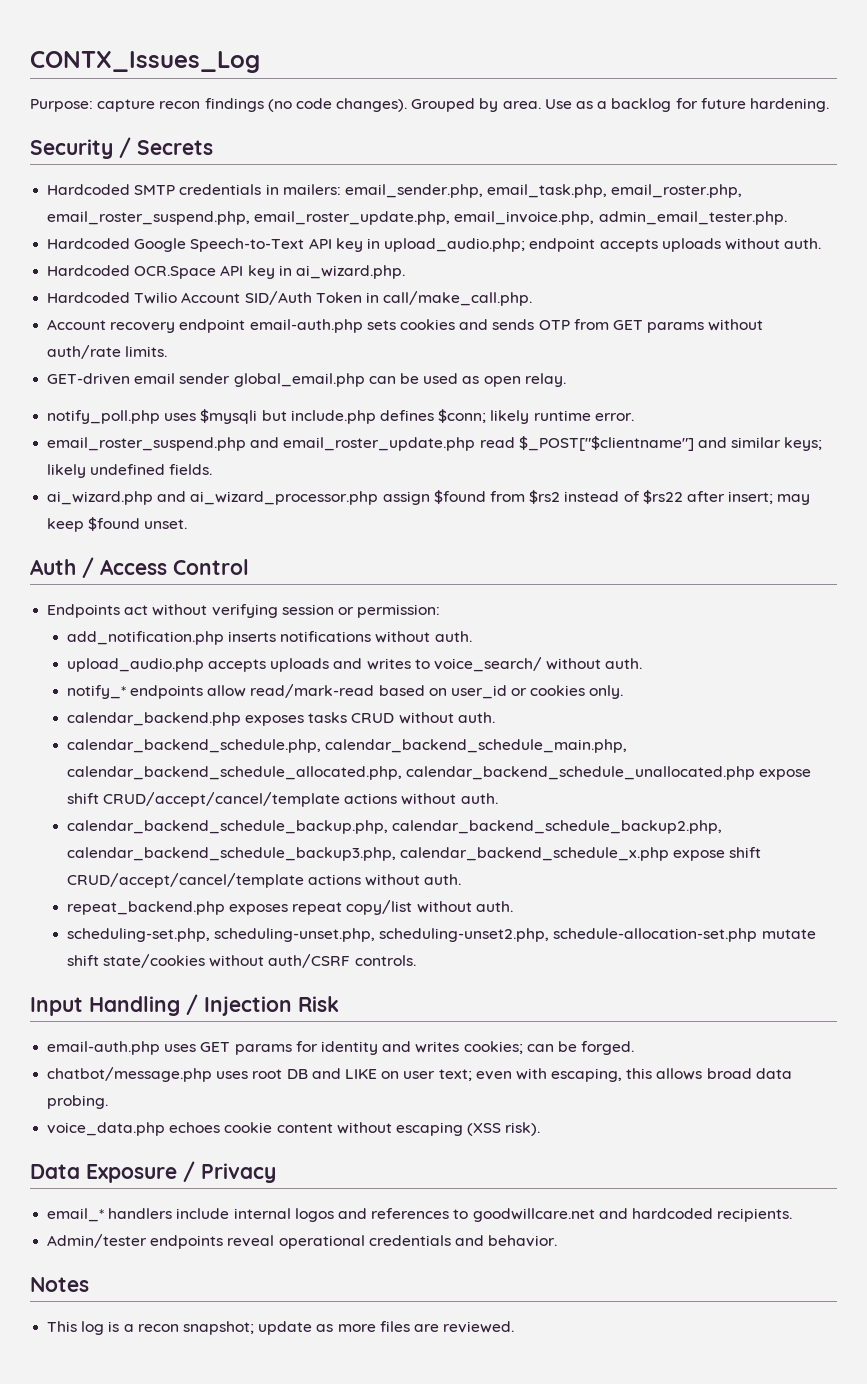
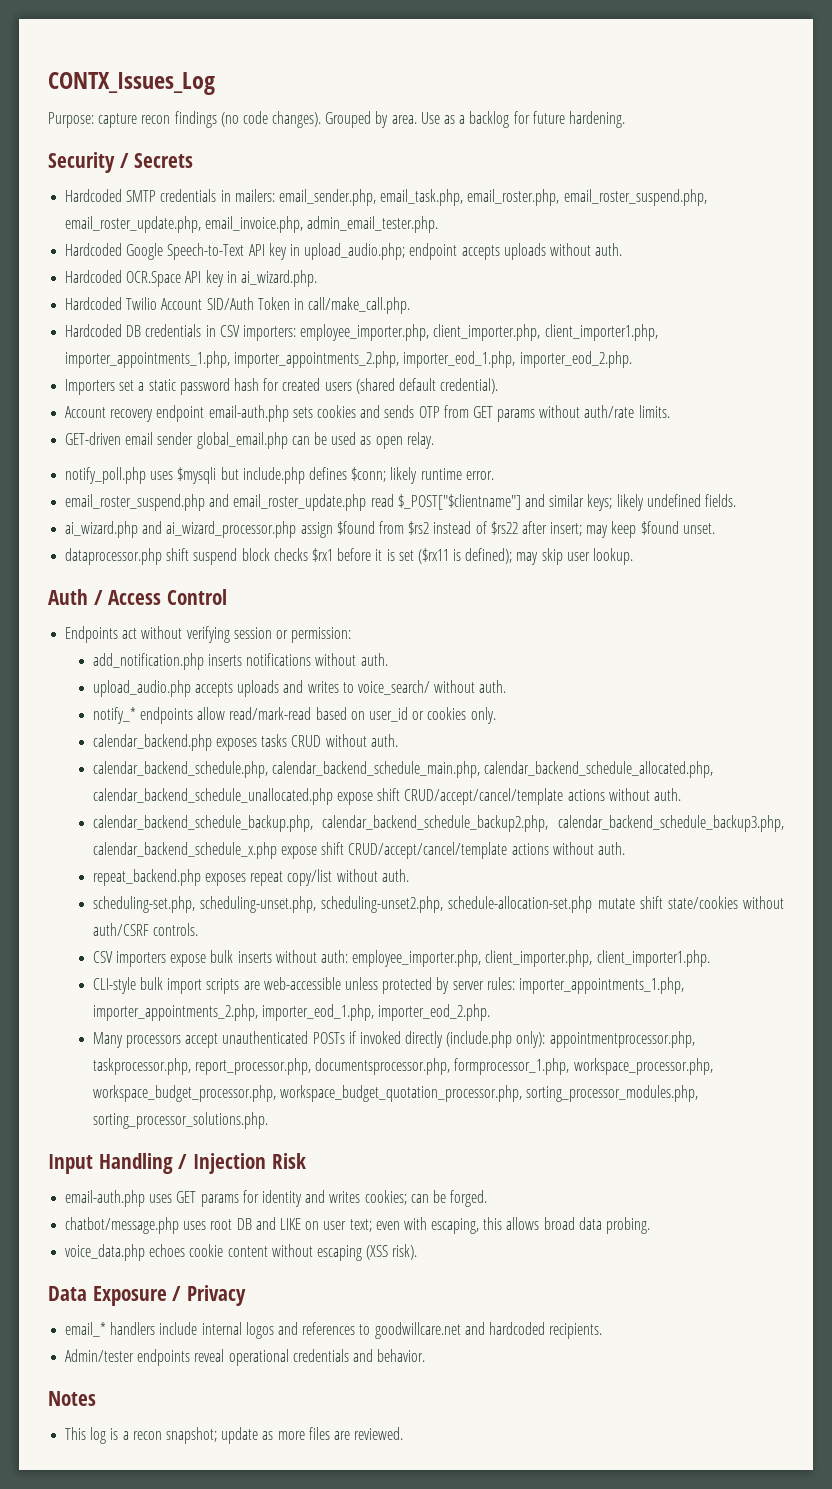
+ Hardcoded DB credentials in CSV importers: employee_importer.php, client_importer.php, client_importer1.php, importer_appointments_1.php, importer_appointments_2.php, importer_eod_1.php, importer_eod_2.php.
+ Importers set a static password hash for created users (shared default credential).
+ dataprocessor.php shift suspend block checks $rx1 before it is set ($rx11 is defined); may skip user lookup.
+ CSV importers expose bulk inserts without auth: employee_importer.php, client_importer.php, client_importer1.php.
+ CLI-style bulk import scripts are web-accessible unless protected by server rules: importer_appointments_1.php, importer_appointments_2.php, importer_eod_1.php, importer_eod_2.php.
+ Many processors accept unauthenticated POSTs if invoked directly (include.php only): appointmentprocessor.php, taskprocessor.php, report_processor.php, documentsprocessor.php, formprocessor_1.php, workspace_processor.php, workspace_budget_processor.php, workspace_budget_quotation_processor.php, sorting_processor_modules.php, sorting_processor_solutions.php.

